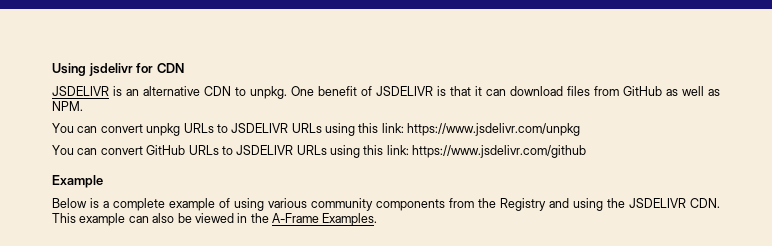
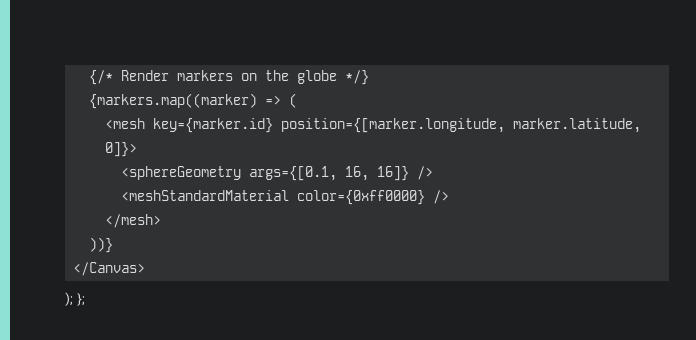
- Using jsdelivr for CDN
- JSDELIVR is an alternative CDN to unpkg. One benefit of JSDELIVR is that it can download files from GitHub as well as NPM.
- You can convert unpkg URLs to JSDELIVR URLs using this link: https://www.jsdelivr.com/unpkg
- You can convert GitHub URLs to JSDELIVR URLs using this link: https://www.jsdelivr.com/github
- Example
- Below is a complete example of using various community components from the Registry and using the JSDELIVR CDN. This example can also be viewed in the A-Frame Examples.
+ {/* Render markers on the globe */}
+ {markers.map((marker) => (
+ <mesh key={marker.id} position={[marker.longitude, marker.latitude, 0]}>
+ <sphereGeometry args={[0.1, 16, 16]} />
+ <meshStandardMaterial color={0xff0000} />
+ </mesh>
+ ))}
+ </Canvas>
+ ); };

